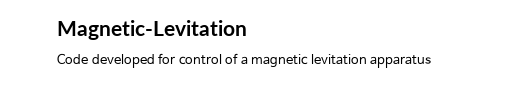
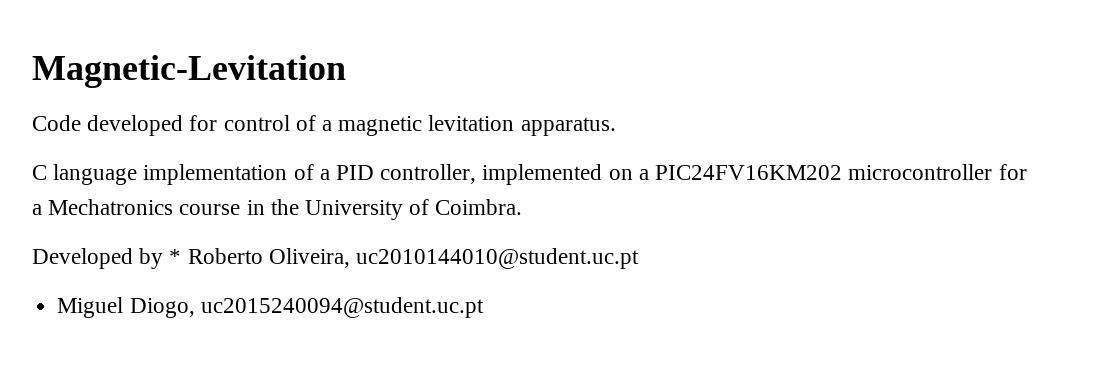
- Code developed for control of a magnetic levitation apparatus
+ Code developed for control of a magnetic levitation apparatus.
+ C language implementation of a PID controller, implemented on a PIC24FV16KM202 microcontroller for a Mechatronics course in the University of Coimbra.
+ Developed by * Roberto Oliveira, uc2010144010@student.uc.pt
+ Miguel Diogo, uc2015240094@student.uc.pt

